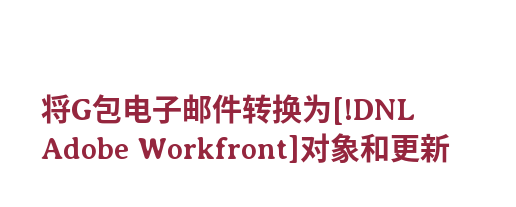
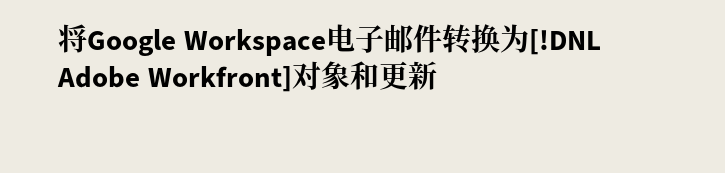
- 将G包电子邮件转换为[!DNL Adobe Workfront]对象和更新
+ 将Google Workspace电子邮件转换为[!DNL Adobe Workfront]对象和更新

